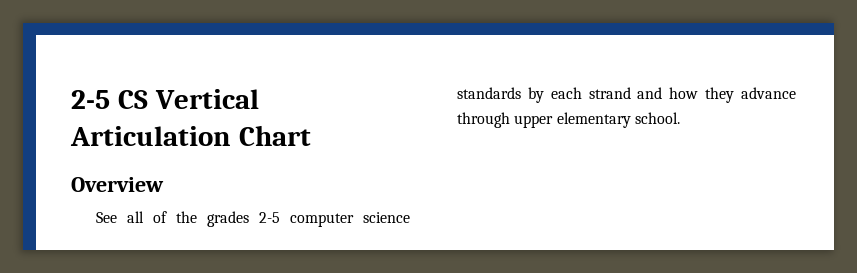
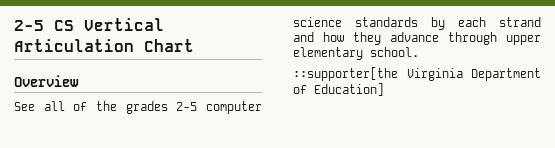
+ ::supporter[the Virginia Department of Education]

